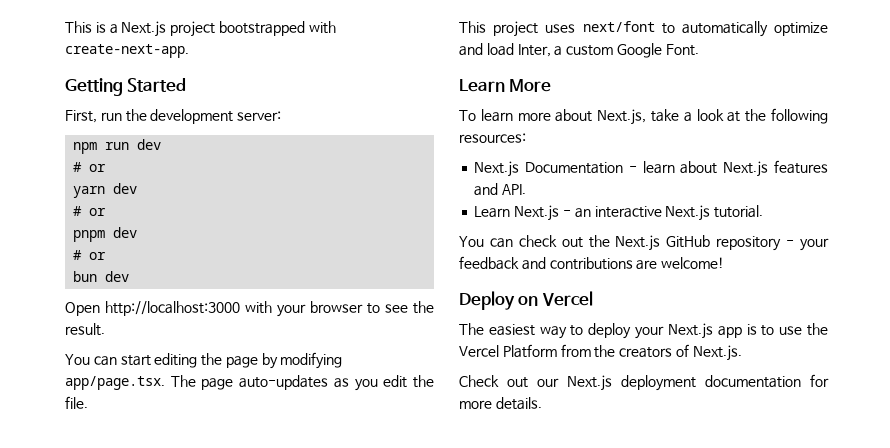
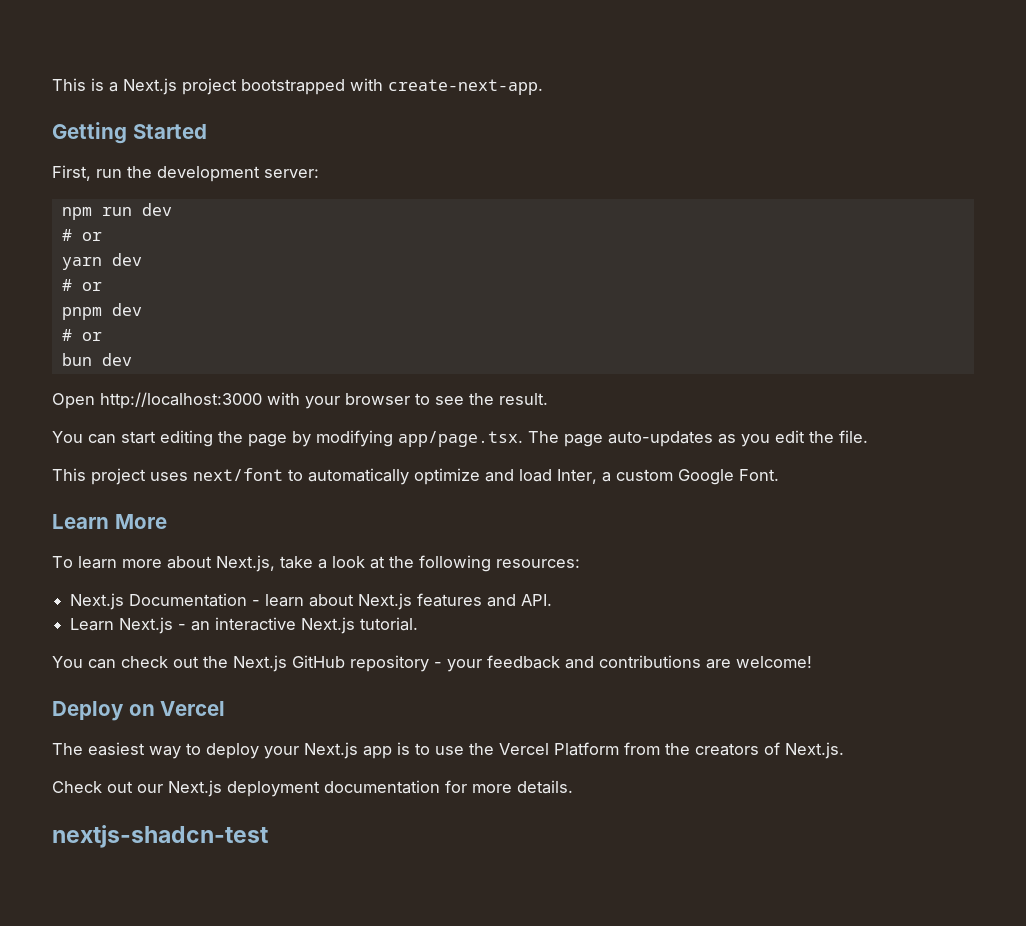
+ nextjs-shadcn-test

